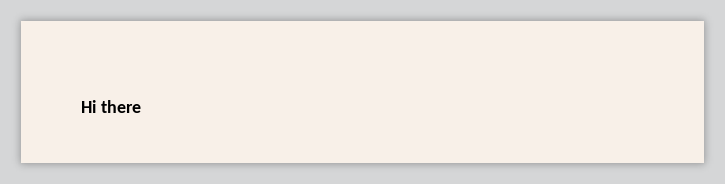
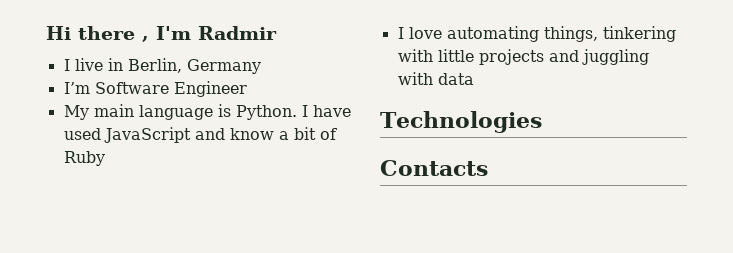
- Hi there
+ Hi there , I'm Radmir
+ I live in Berlin, Germany
+ I’m Software Engineer
+ My main language is Python. I have used JavaScript and know a bit of Ruby
+ I love automating things, tinkering with little projects and juggling with data
+ Technologies
+ Contacts

